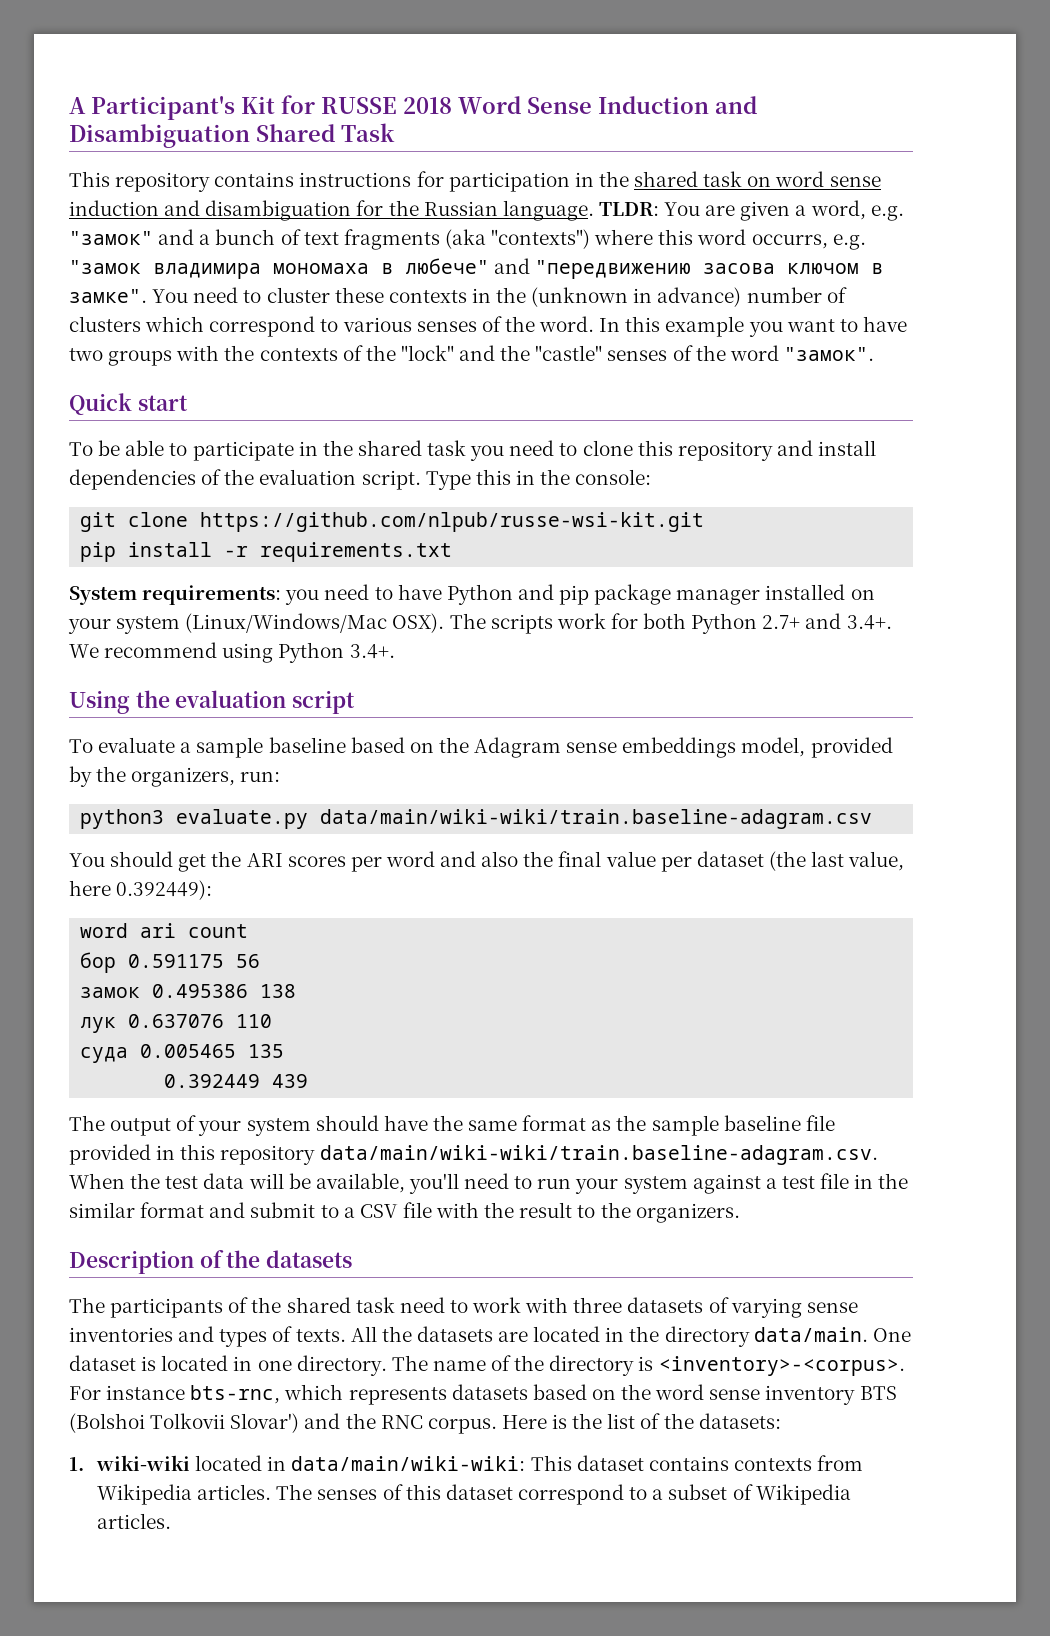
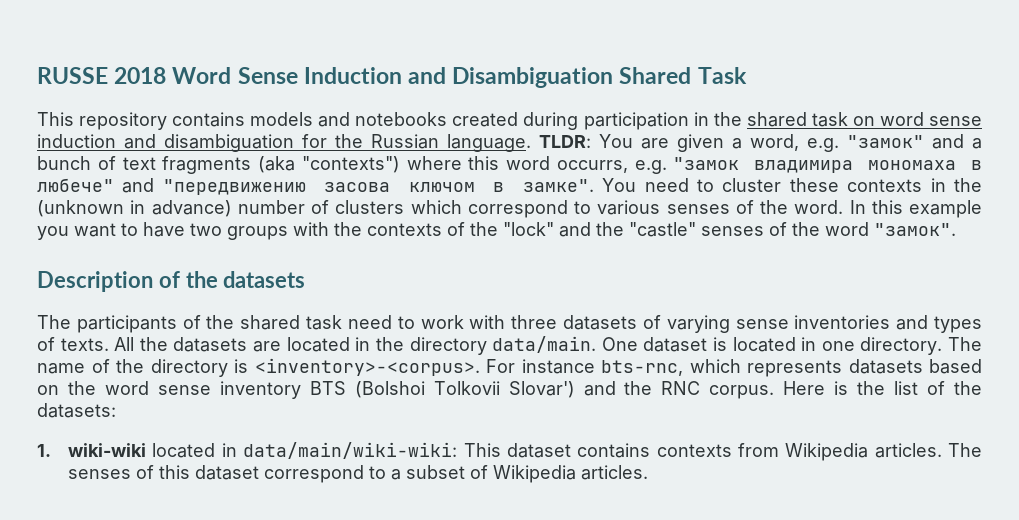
- A Participant's Kit for RUSSE 2018 Word Sense Induction and Disambiguation Shared Task
+ RUSSE 2018 Word Sense Induction and Disambiguation Shared Task
- This repository contains instructions for participation in the shared task on word sense induction and disambiguation for the Russian language.
+ This repository contains models and notebooks created during participation in the shared task on word sense induction and disambiguation for the Russian language.
- Quick start
- To be able to participate in the shared task you need to clone this repository and install dependencies of the evaluation script. Type this in the console:
- git clone https://github.com/nlpub/russe-wsi-kit.git
- pip install -r requirements.txt
- System requirements: you need to have Python and pip package manager installed on your system (Linux/Windows/Mac OSX). The scripts work for both Python 2.7+ and 3.4+. We recommend using Python 3.4+.
- Using the evaluation script
- To evaluate a sample baseline based on the Adagram sense embeddings model, provided by the organizers, run:
- python3 evaluate.py data/main/wiki-wiki/train.baseline-adagram.csv
- You should get the ARI scores per word and also the final value per dataset (the last value, here 0.392449):
- word ari count
- бор 0.591175 56
- замок 0.495386 138
- лук 0.637076 110
- суда 0.005465 135
- 0.392449 439
- The output of your system should have the same format as the sample baseline file provided in this repository data/main/wiki-wiki/train.baseline-adagram.csv. When the test data will be available, you'll need to run your system against a test file in the similar format and submit to a CSV file with the result to the organizers.

